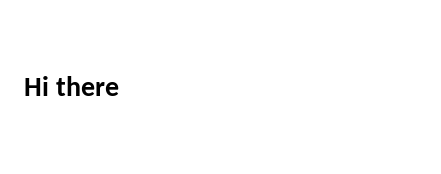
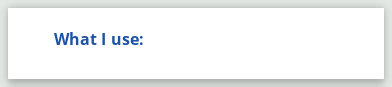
- Hi there
+ What I use:

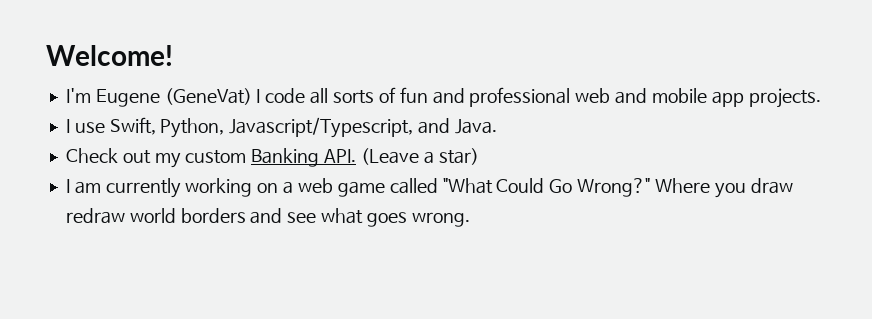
- What I use:
+ Welcome!
+ I'm Eugene (GeneVat) I code all sorts of fun and professional web and mobile app projects.
+ I use Swift, Python, Javascript/Typescript, and Java.
+ Check out my custom Banking API. (Leave a star)
+ I am currently working on a web game called "What Could Go Wrong?" Where you draw redraw world borders and see what goes wrong.

